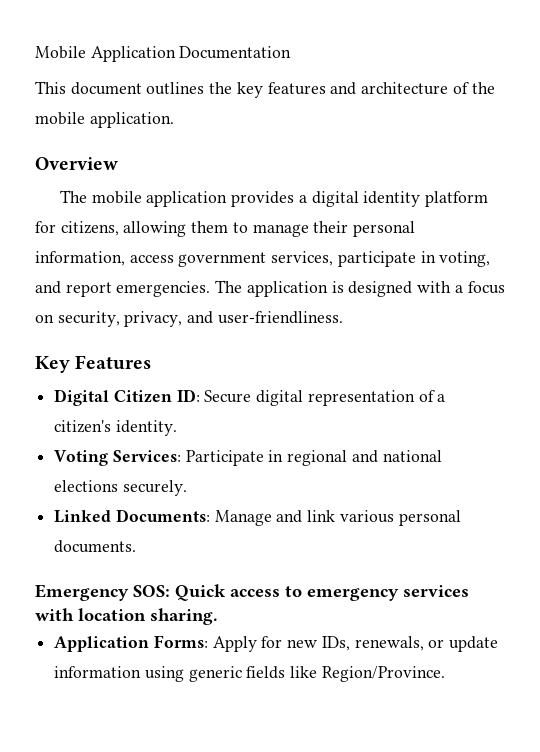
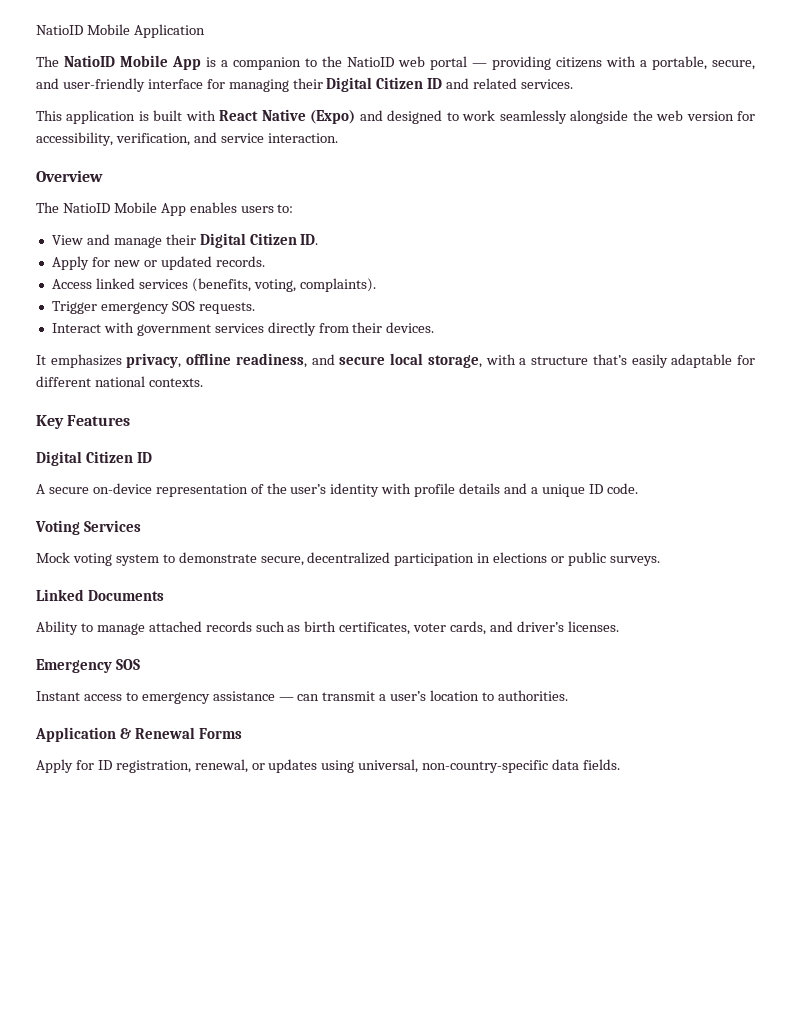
- Mobile Application Documentation
- This document outlines the key features and architecture of the mobile application.
+ NatioID Mobile Application
+ The NatioID Mobile App is a companion to the NatioID web portal — providing citizens with a portable, secure, and user-friendly interface for managing their Digital Citizen ID and related services.
+ This application is built with React Native (Expo) and designed to work seamlessly alongside the web version for accessibility, verification, and service interaction.
  Overview
- The mobile application provides a digital identity platform for citizens, allowing them to manage their personal information, access government services, participate in voting, and report emergencies. The application is designed with a focus on security, privacy, and user-friendliness.
+ The NatioID Mobile App enables users to:
+ View and manage their Digital Citizen ID.
+ Apply for new or updated records.
+ Access linked services (benefits, voting, complaints).
+ Trigger emergency SOS requests.
+ Interact with government services directly from their devices.
+ It emphasizes privacy, offline readiness, and secure local storage, with a structure that’s easily adaptable for different national contexts.
  Key Features
- Digital Citizen ID: Secure digital representation of a citizen's identity.
- Voting Services: Participate in regional and national elections securely.
- Linked Documents: Manage and link various personal documents.
+ Digital Citizen ID
+ A secure on-device representation of the user’s identity with profile details and a unique ID code.
+ Voting Services
+ Mock voting system to demonstrate secure, decentralized participation in elections or public surveys.
+ Linked Documents
+ Ability to manage attached records such as birth certificates, voter cards, and driver’s licenses.
- Emergency SOS: Quick access to emergency services with location sharing.
- Application Forms: Apply for new IDs, renewals, or update information using generic fields like Region/Province.
+ Emergency SOS
+ Instant access to emergency assistance — can transmit a user’s location to authorities.
+ Application & Renewal Forms
+ Apply for ID registration, renewal, or updates using universal, non-country-specific data fields.

